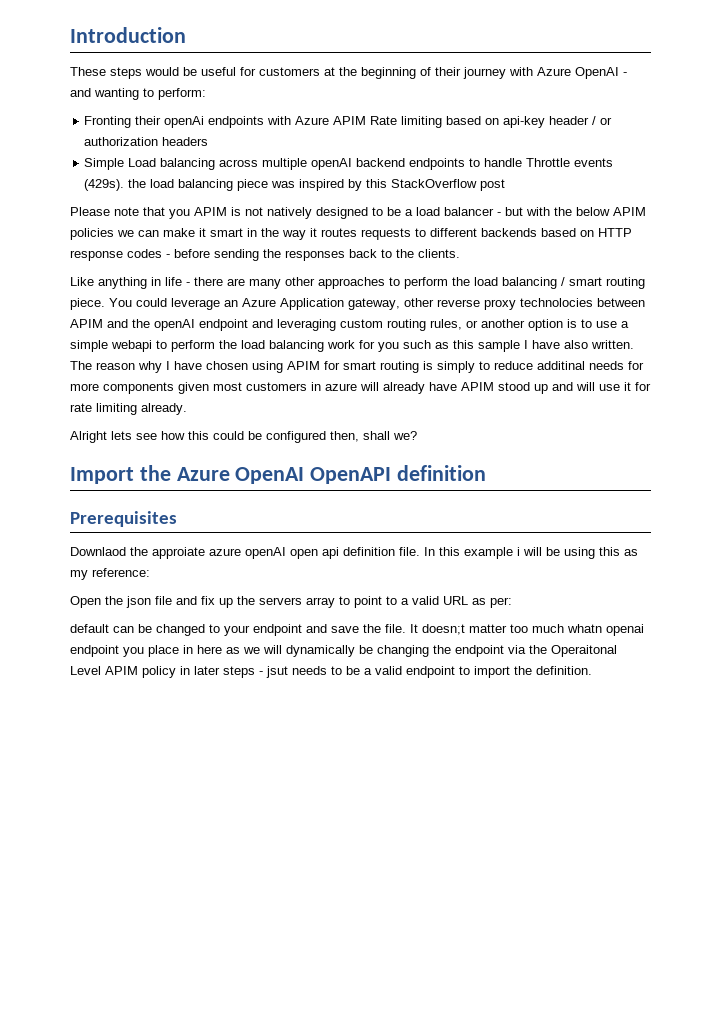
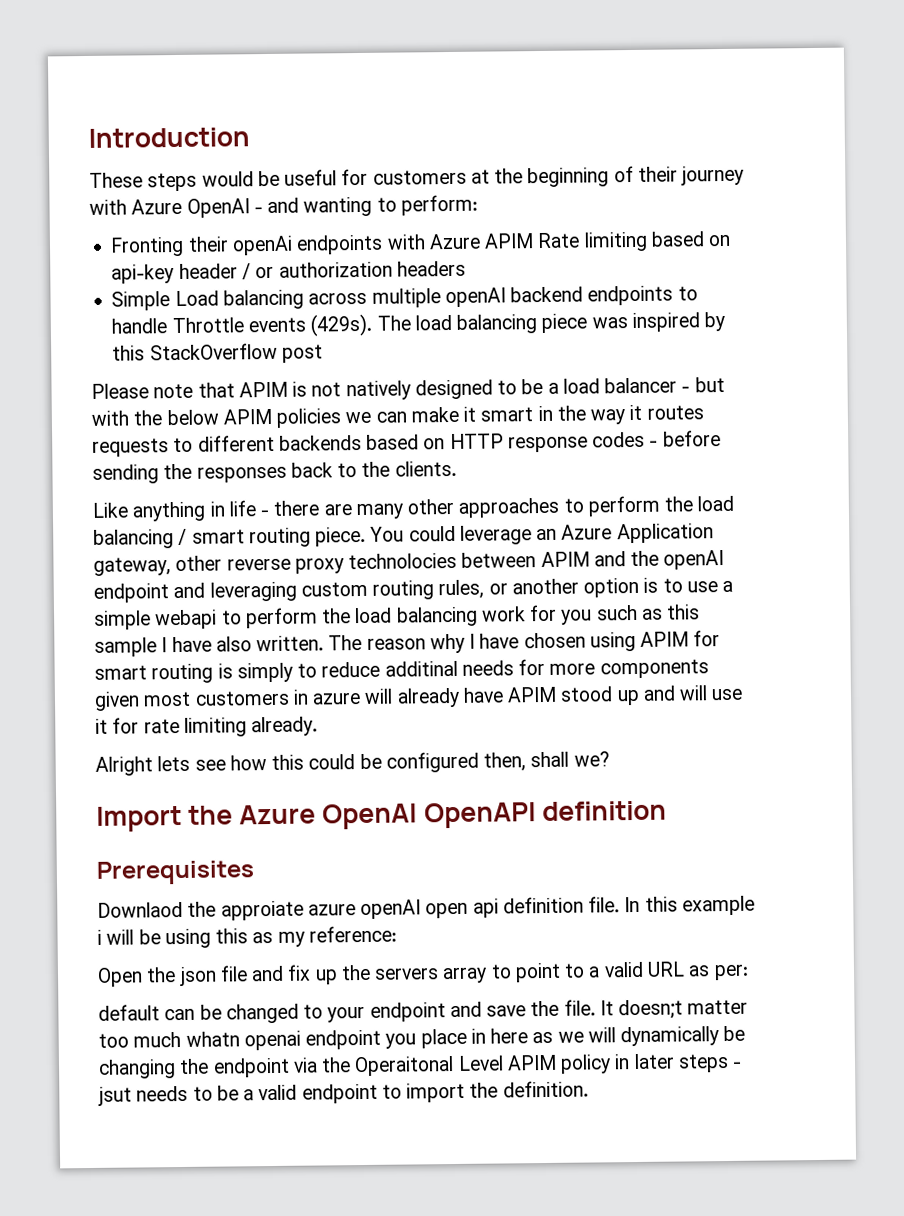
- Simple Load balancing across multiple openAI backend endpoints to handle Throttle events (429s). the load balancing piece was inspired by this StackOverflow post
+ Simple Load balancing across multiple openAI backend endpoints to handle Throttle events (429s). The load balancing piece was inspired by this StackOverflow post
- Please note that you APIM is not natively designed to be a load balancer - but with the below APIM policies we can make it smart in the way it routes requests to different backends based on HTTP response codes - before sending the responses back to the clients.
+ Please note that APIM is not natively designed to be a load balancer - but with the below APIM policies we can make it smart in the way it routes requests to different backends based on HTTP response codes - before sending the responses back to the clients.

